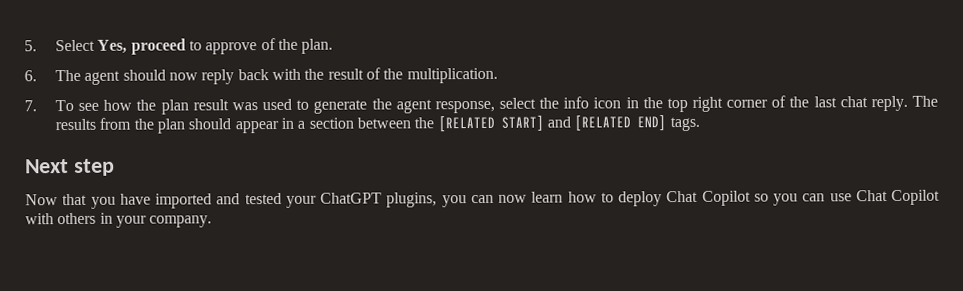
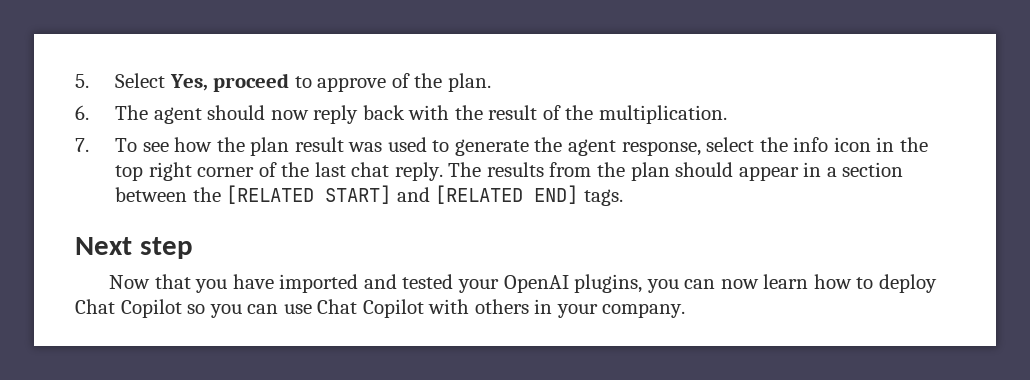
- Now that you have imported and tested your ChatGPT plugins, you can now learn how to deploy Chat Copilot so you can use Chat Copilot with others in your company.
+ Now that you have imported and tested your OpenAI plugins, you can now learn how to deploy Chat Copilot so you can use Chat Copilot with others in your company.

